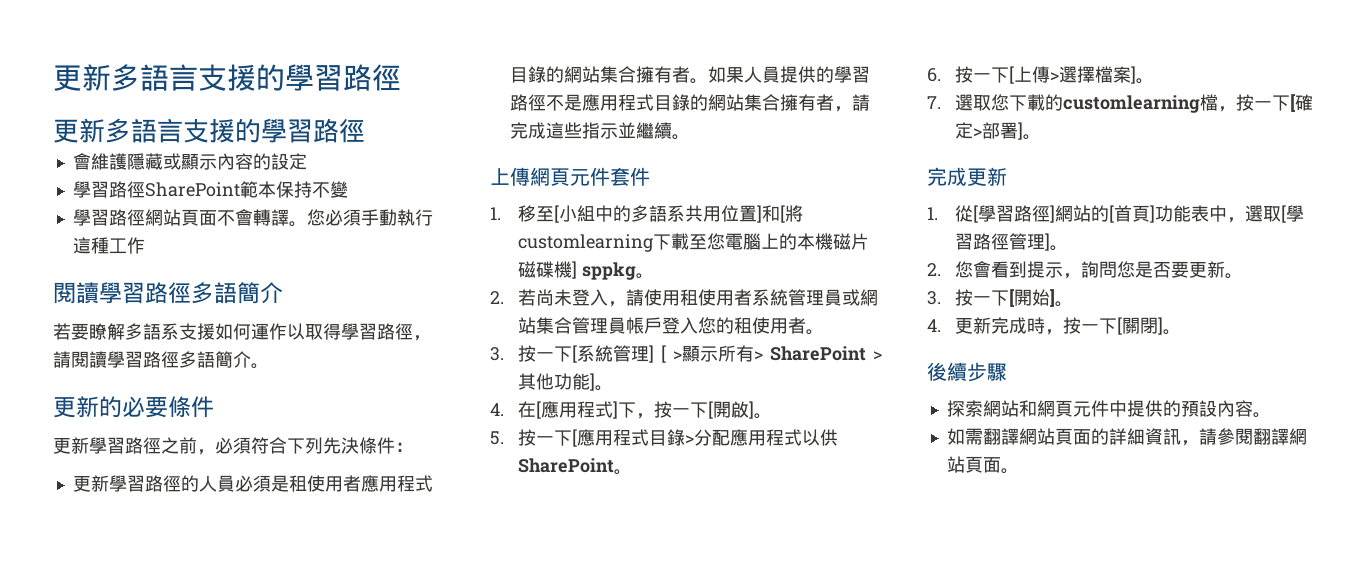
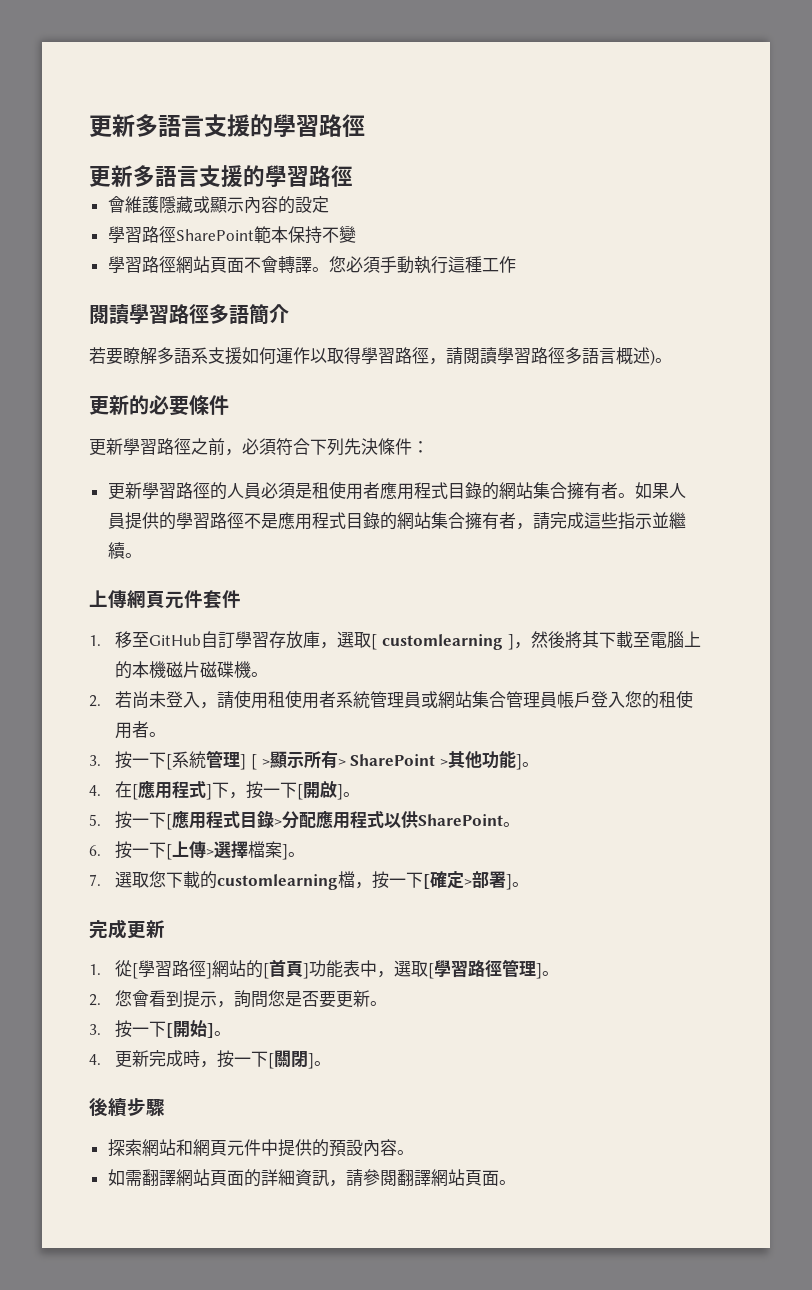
- 若要瞭解多語系支援如何運作以取得學習路徑，請閱讀學習路徑多語簡介。
+ 若要瞭解多語系支援如何運作以取得學習路徑，請閱讀學習路徑多語言概述)。
- 1.移至[小組中的多語系共用位置]和[將customlearning下載至您電腦上的本機磁片磁碟機] sppkg。
+ 1.移至GitHub自訂學習存放庫，選取[ customlearning ]，然後將其下載至電腦上的本機磁片磁碟機。

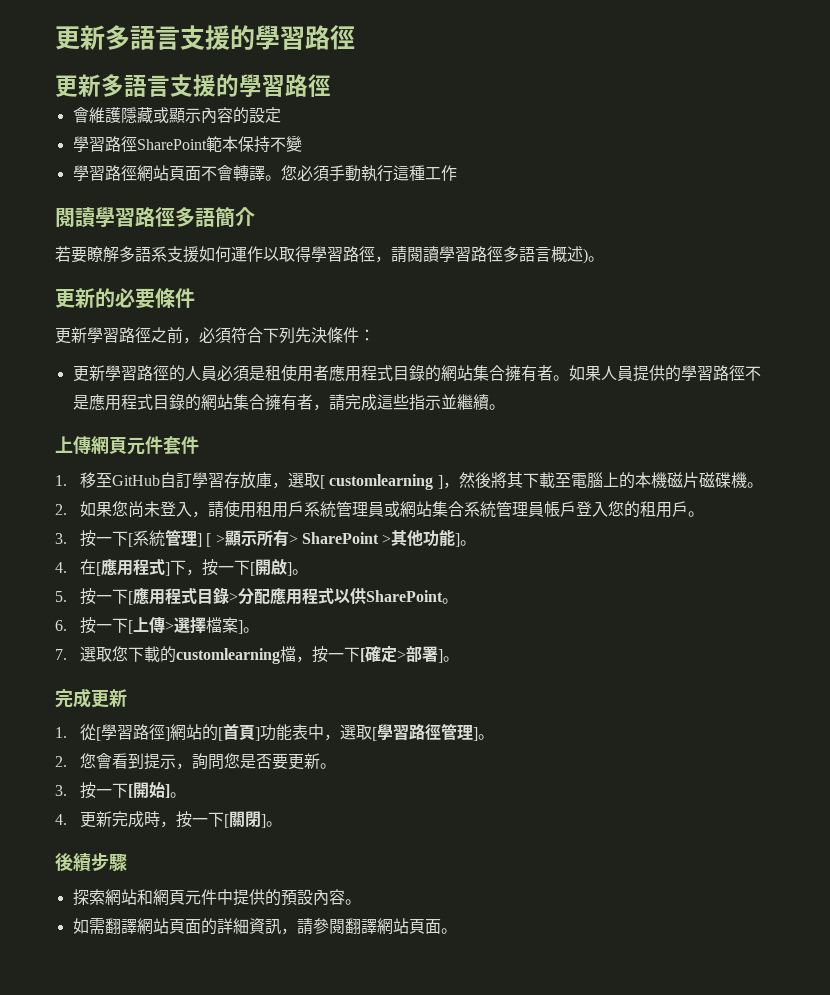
- 2.若尚未登入，請使用租使用者系統管理員或網站集合管理員帳戶登入您的租使用者。
+ 2.如果您尚未登入，請使用租用戶系統管理員或網站集合系統管理員帳戶登入您的租用戶。

